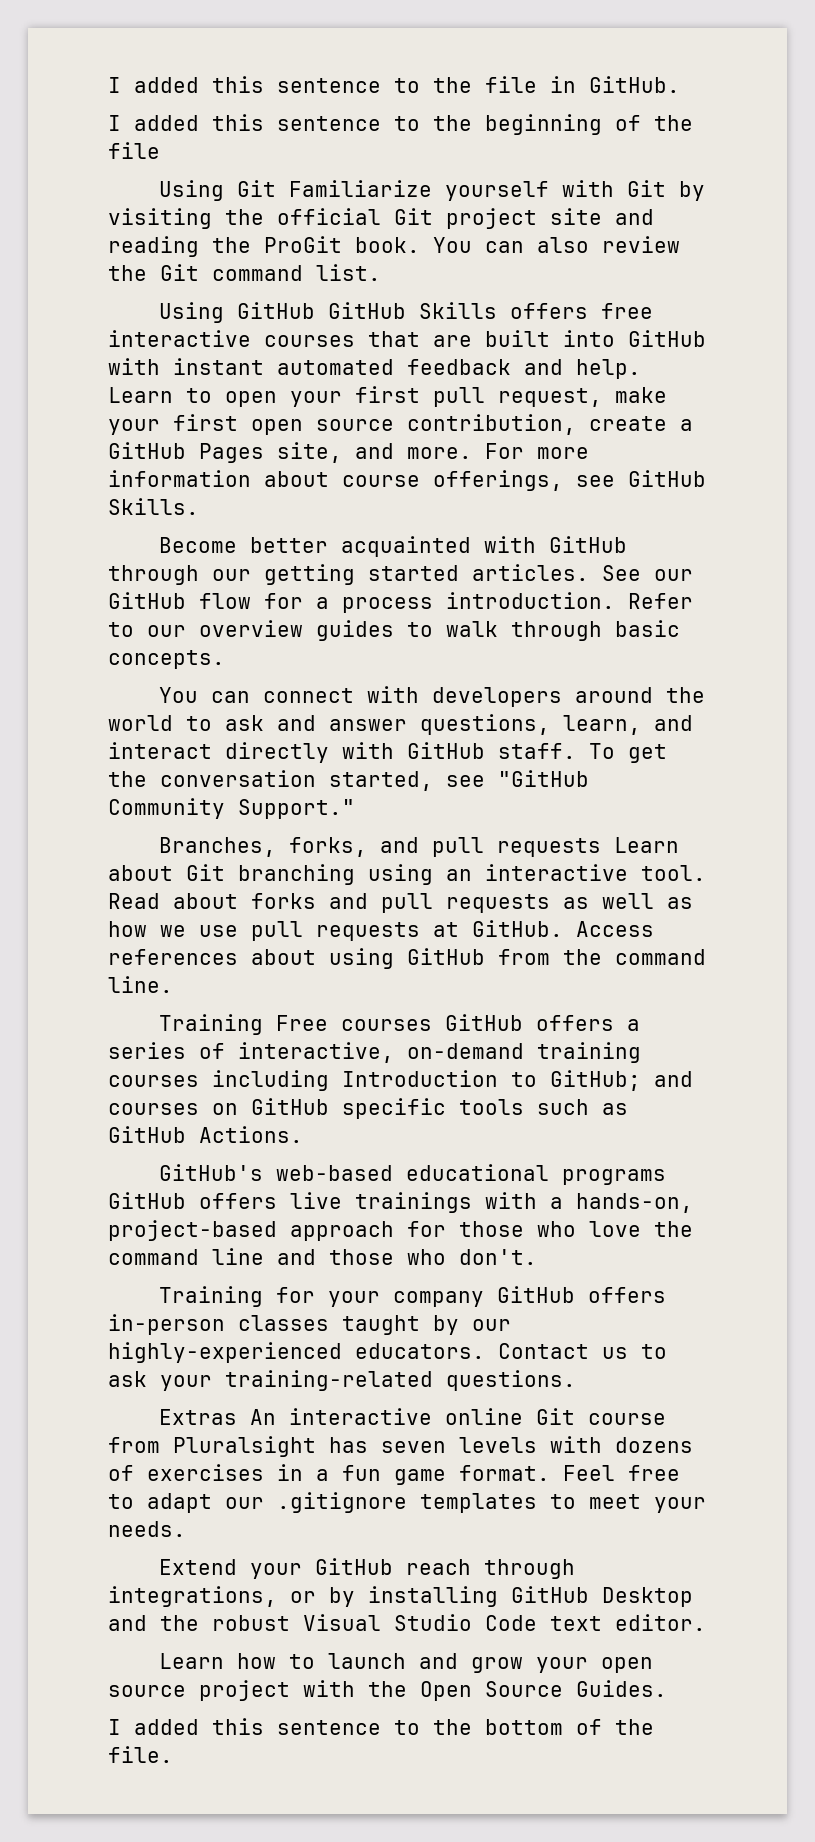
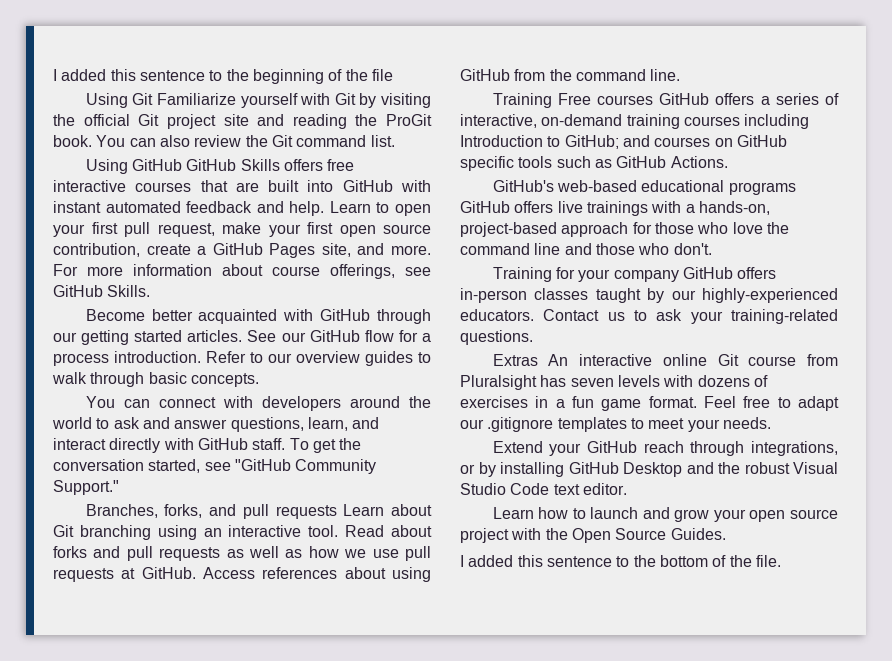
- I added this sentence to the file in GitHub.

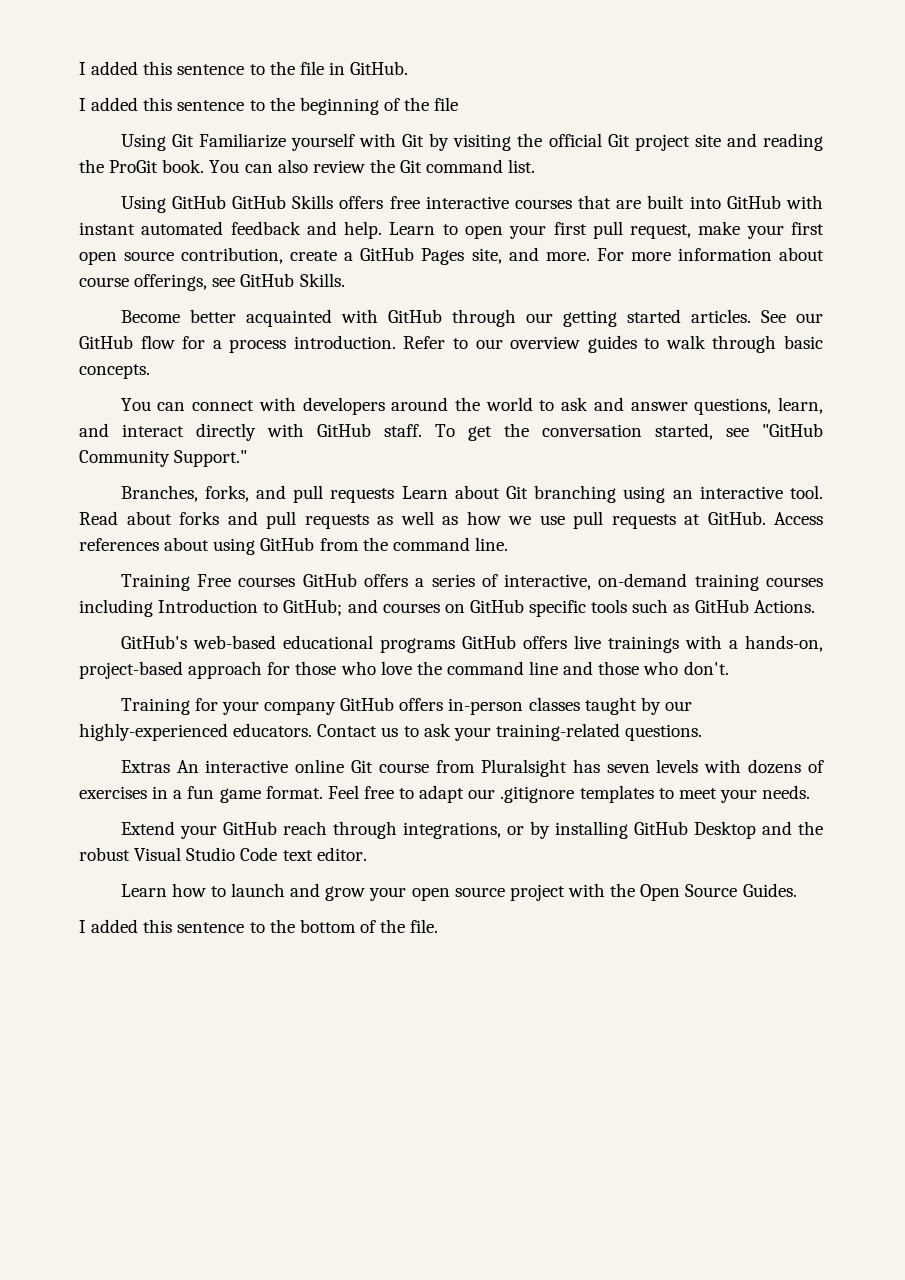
+ I added this sentence to the file in GitHub.

